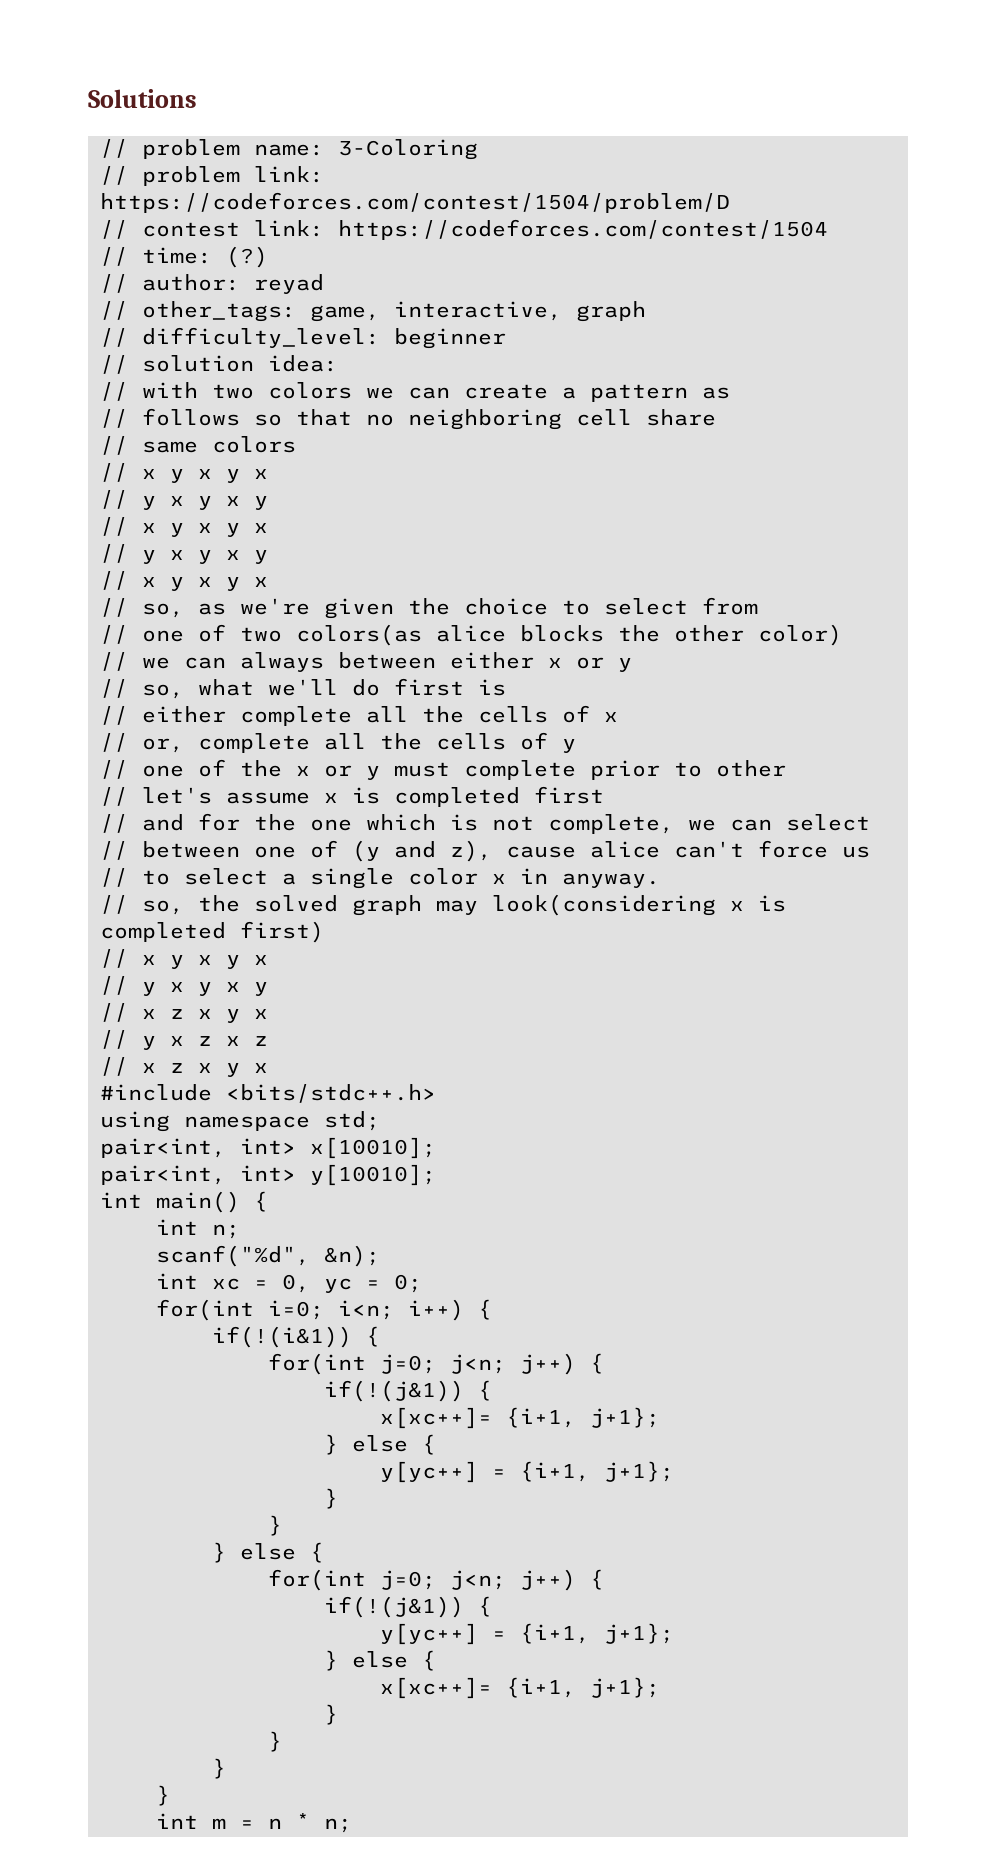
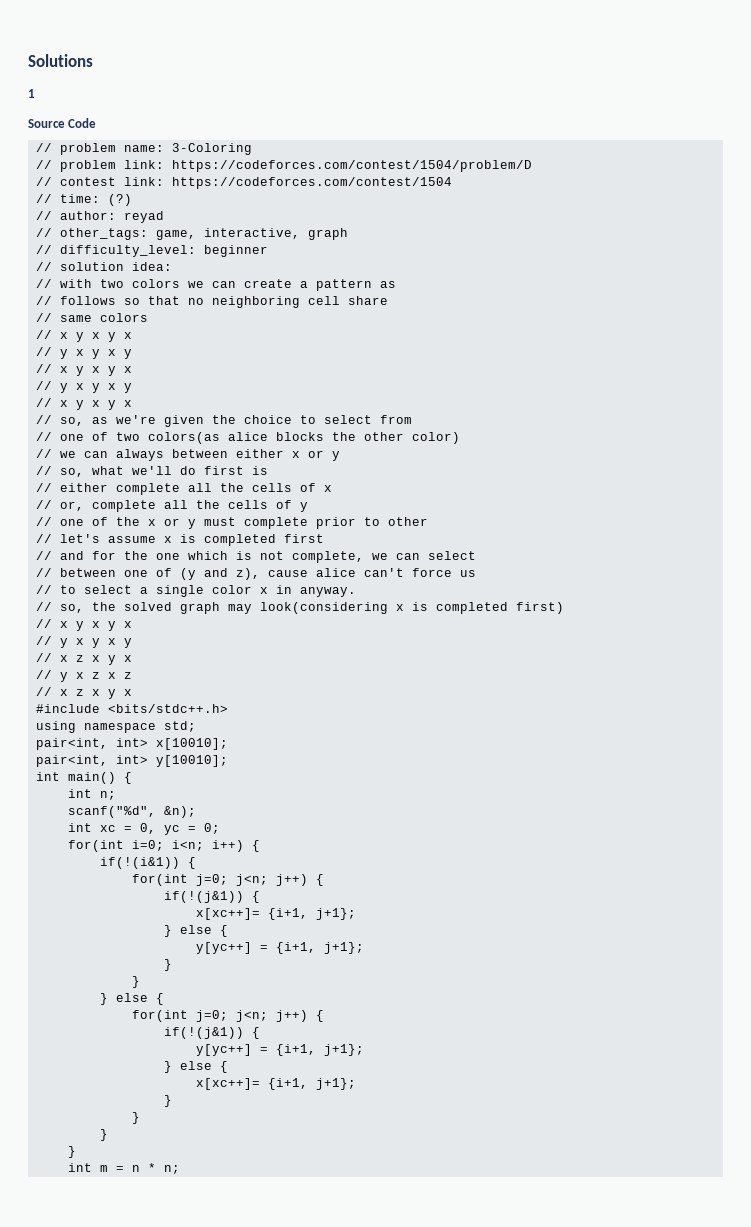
+ 1
+ Source Code

